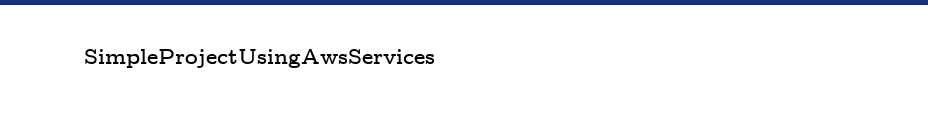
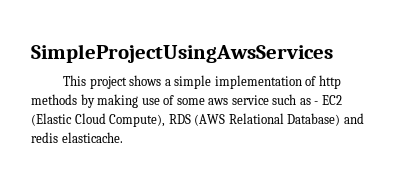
+ This project shows a simple implementation of http methods by making use of some aws service such as - EC2 (Elastic Cloud Compute), RDS (AWS Relational Database) and redis elasticache.

